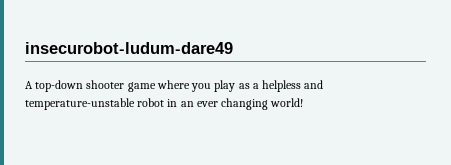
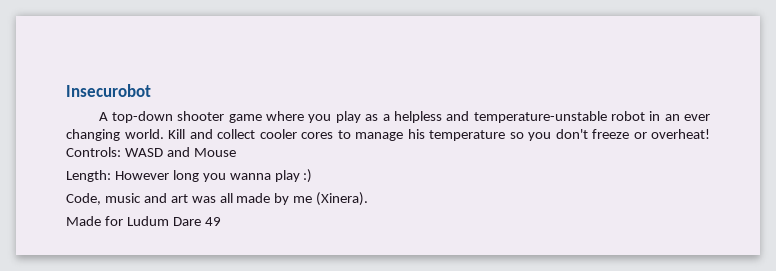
- insecurobot-ludum-dare49
+ Insecurobot
- A top-down shooter game where you play as a helpless and temperature-unstable robot in an ever changing world!
+ A top-down shooter game where you play as a helpless and temperature-unstable robot in an ever changing world. Kill and collect cooler cores to manage his temperature so you don't freeze or overheat! Controls: WASD and Mouse
+ Length: However long you wanna play :)
+ Code, music and art was all made by me (Xinera).
+ Made for Ludum Dare 49

